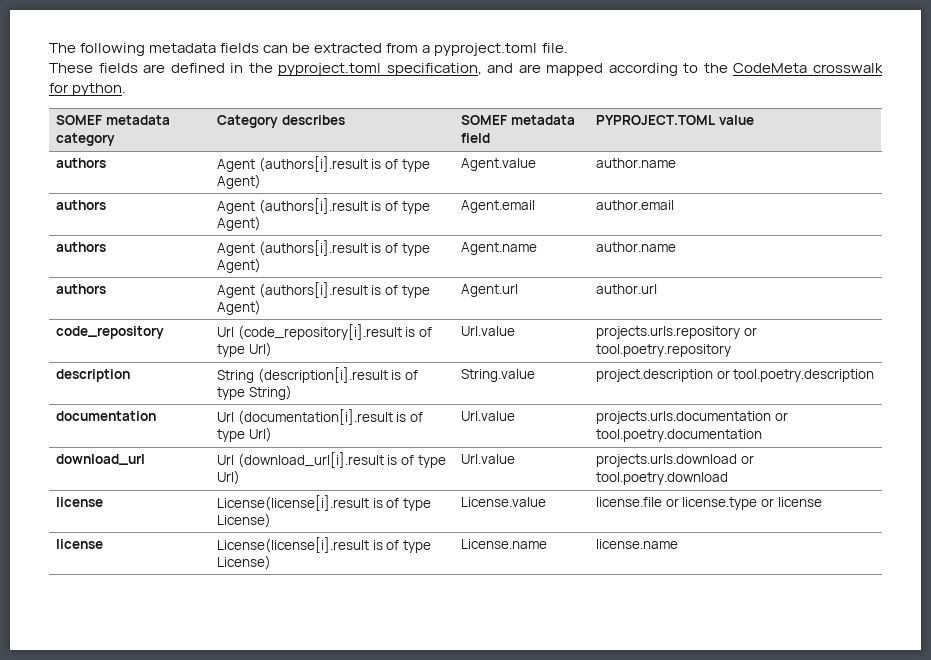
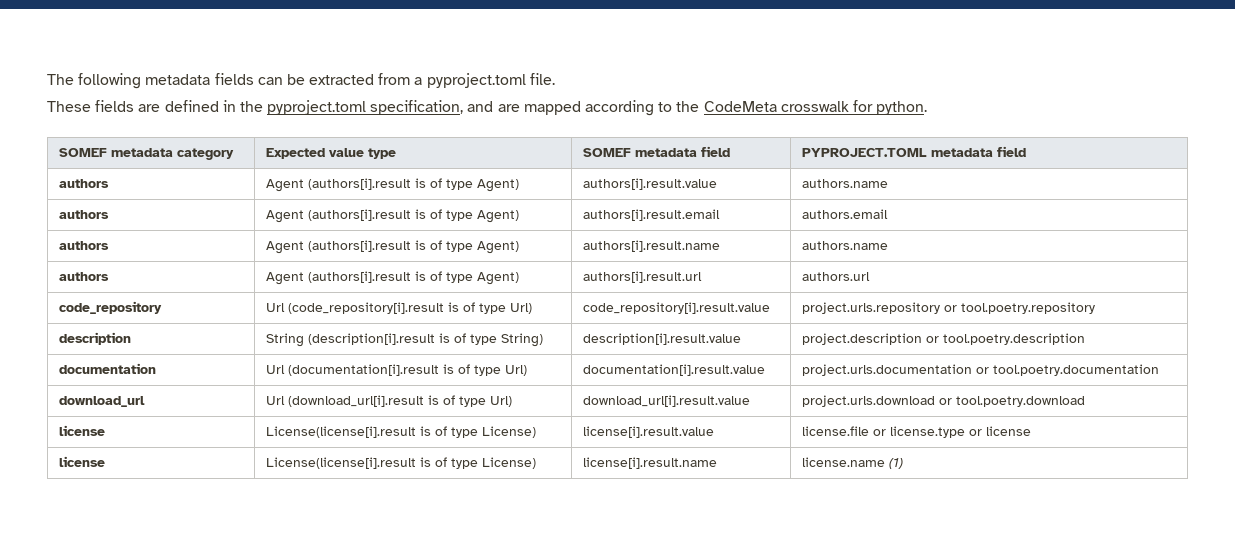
- SOMEF metadata category | Category describes | SOMEF metadata field | PYPROJECT.TOML value
- authors | Agent (authors[i].result is of type Agent) | Agent.value | author.name
- authors | Agent (authors[i].result is of type Agent) | Agent.email | author.email
- authors | Agent (authors[i].result is of type Agent) | Agent.name | author.name
- authors | Agent (authors[i].result is of type Agent) | Agent.url | author.url
+ SOMEF metadata category | Expected value type | SOMEF metadata field | PYPROJECT.TOML metadata field
+ authors | Agent (authors[i].result is of type Agent) | authors[i].result.value | authors.name
+ authors | Agent (authors[i].result is of type Agent) | authors[i].result.email | authors.email
+ authors | Agent (authors[i].result is of type Agent) | authors[i].result.name | authors.name
+ authors | Agent (authors[i].result is of type Agent) | authors[i].result.url | authors.url
- code_repository | Url (code_repository[i].result is of type Url) | Url.value | projects.urls.repository or tool.poetry.repository
+ code_repository | Url (code_repository[i].result is of type Url) | code_repository[i].result.value | project.urls.repository or tool.poetry.repository
- description | String (description[i].result is of type String) | String.value | project.description or tool.poetry.description
+ description | String (description[i].result is of type String) | description[i].result.value | project.description or tool.poetry.description
- documentation | Url (documentation[i].result is of type Url) | Url.value | projects.urls.documentation or tool.poetry.documentation
+ documentation | Url (documentation[i].result is of type Url) | documentation[i].result.value | project.urls.documentation or tool.poetry.documentation
- download_url | Url (download_url[i].result is of type Url) | Url.value | projects.urls.download or tool.poetry.download
+ download_url | Url (download_url[i].result is of type Url) | download_url[i].result.value | project.urls.download or tool.poetry.download
- license | License(license[i].result is of type License) | License.value | license.file or license.type or license
+ license | License(license[i].result is of type License) | license[i].result.value | license.file or license.type or license
- license | License(license[i].result is of type License) | License.name | license.name
+ license | License(license[i].result is of type License) | license[i].result.name | license.name (1)

